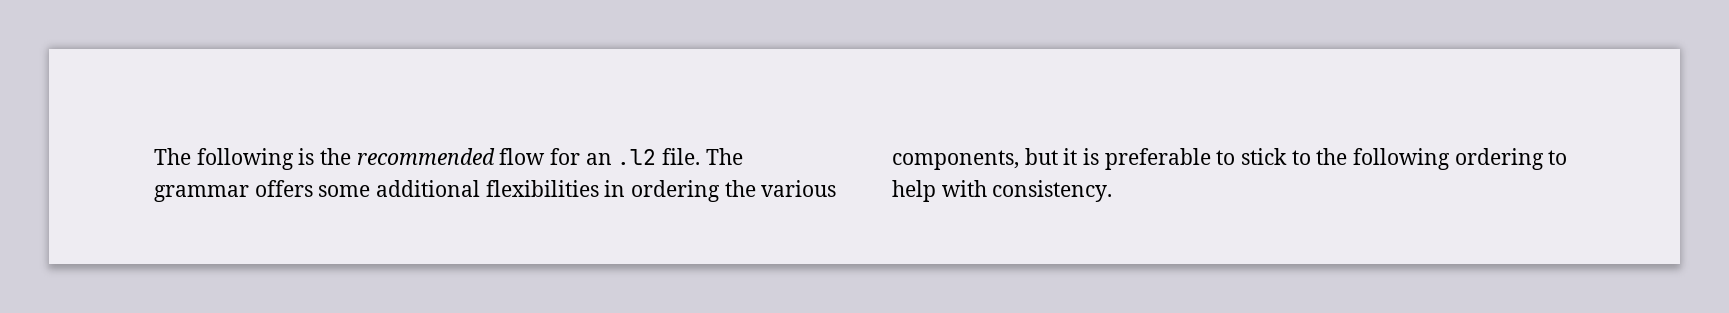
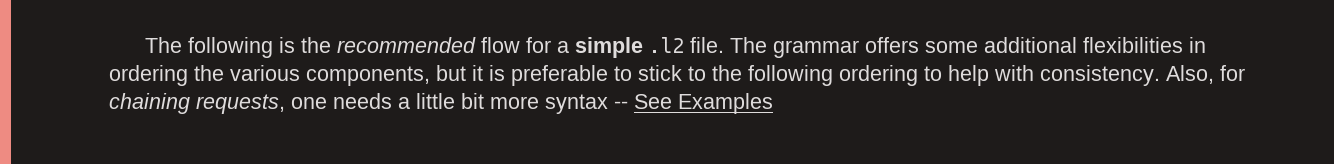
- The following is the recommended flow for an .l2 file.
+ The following is the recommended flow for a simple .l2 file.
+ Also, for chaining requests, one needs a little bit more syntax -- See Examples

